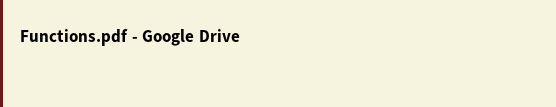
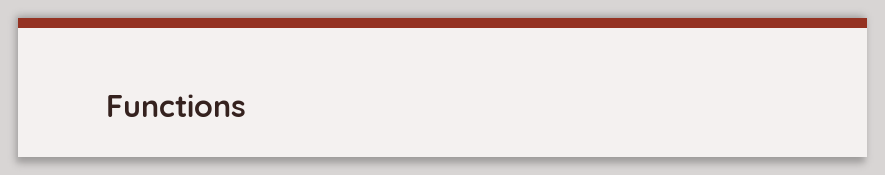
- Functions.pdf - Google Drive
+ Functions

